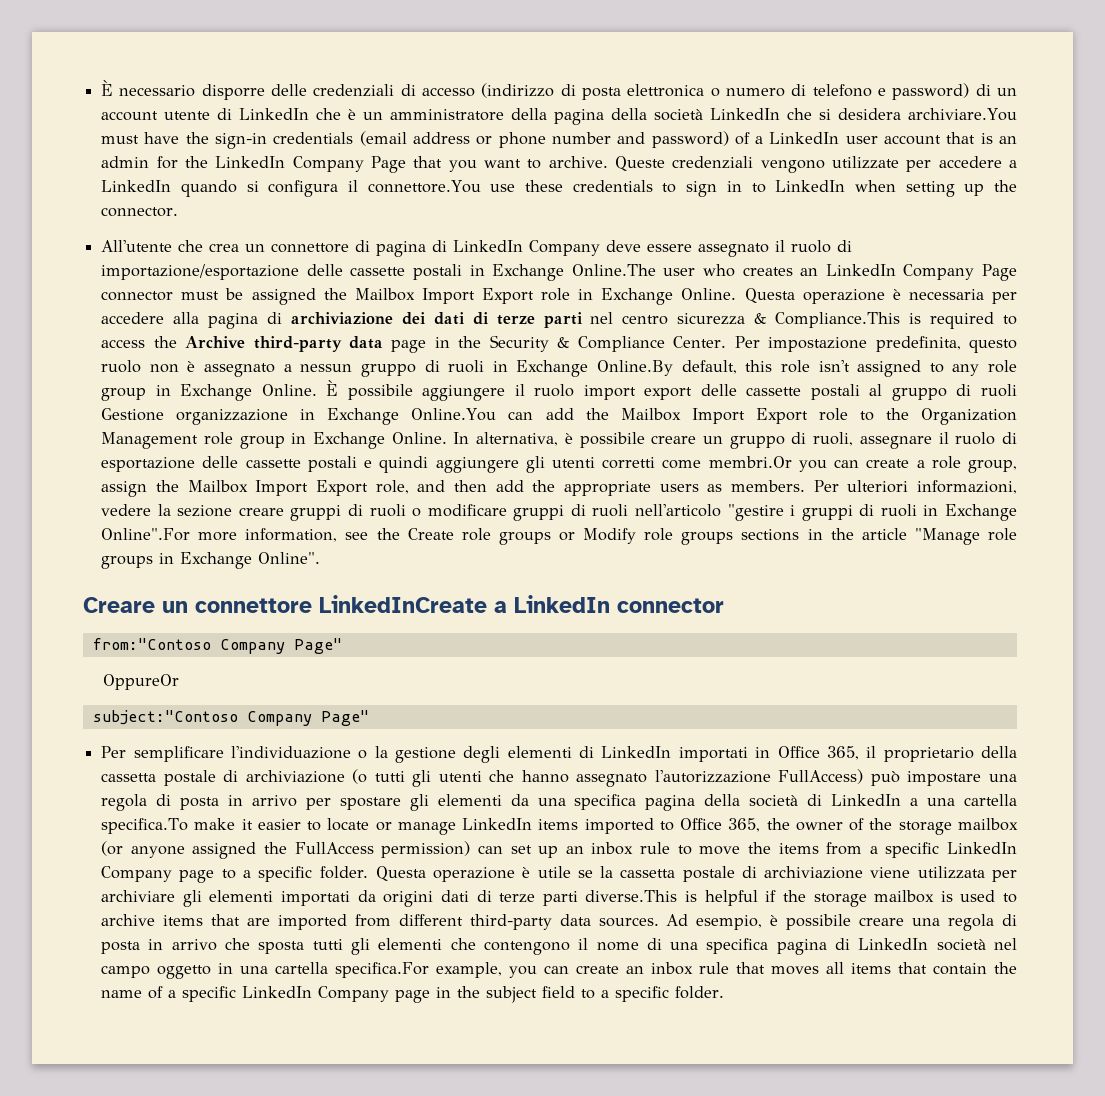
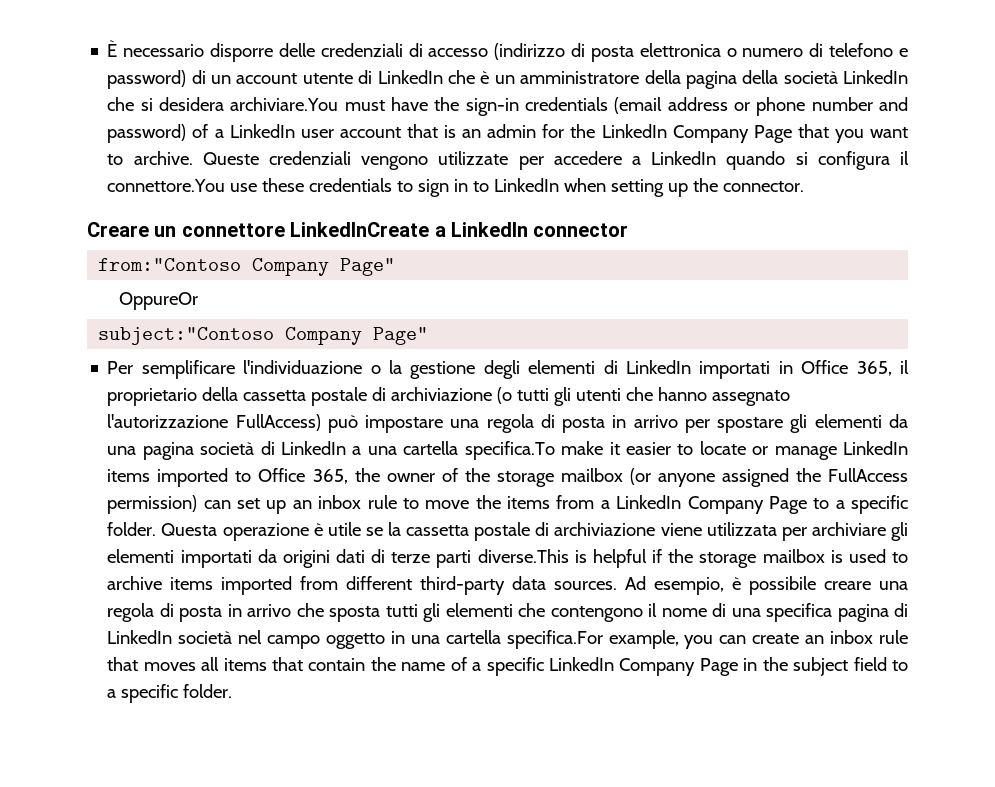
- All'utente che crea un connettore di pagina di LinkedIn Company deve essere assegnato il ruolo di importazione/esportazione delle cassette postali in Exchange Online.The user who creates an LinkedIn Company Page connector must be assigned the Mailbox Import Export role in Exchange Online. Questa operazione è necessaria per accedere alla pagina di archiviazione dei dati di terze parti nel centro sicurezza & Compliance.This is required to access the Archive third-party data page in the Security & Compliance Center. Per impostazione predefinita, questo ruolo non è assegnato a nessun gruppo di ruoli in Exchange Online.By default, this role isn't assigned to any role group in Exchange Online. È possibile aggiungere il ruolo import export delle cassette postali al gruppo di ruoli Gestione organizzazione in Exchange Online.You can add the Mailbox Import Export role to the Organization Management role group in Exchange Online. In alternativa, è possibile creare un gruppo di ruoli, assegnare il ruolo di esportazione delle cassette postali e quindi aggiungere gli utenti corretti come membri.Or you can create a role group, assign the Mailbox Import Export role, and then add the appropriate users as members. Per ulteriori informazioni, vedere la sezione creare gruppi di ruoli o modificare gruppi di ruoli nell'articolo "gestire i gruppi di ruoli in Exchange Online".For more information, see the Create role groups or Modify role groups sections in the article "Manage role groups in Exchange Online".
- Per semplificare l'individuazione o la gestione degli elementi di LinkedIn importati in Office 365, il proprietario della cassetta postale di archiviazione (o tutti gli utenti che hanno assegnato l'autorizzazione FullAccess) può impostare una regola di posta in arrivo per spostare gli elementi da una specifica pagina della società di LinkedIn a una cartella specifica.To make it easier to locate or manage LinkedIn items imported to Office 365, the owner of the storage mailbox (or anyone assigned the FullAccess permission) can set up an inbox rule to move the items from a specific LinkedIn Company page to a specific folder.
+ Per semplificare l'individuazione o la gestione degli elementi di LinkedIn importati in Office 365, il proprietario della cassetta postale di archiviazione (o tutti gli utenti che hanno assegnato l'autorizzazione FullAccess) può impostare una regola di posta in arrivo per spostare gli elementi da una pagina società di LinkedIn a una cartella specifica.To make it easier to locate or manage LinkedIn items imported to Office 365, the owner of the storage mailbox (or anyone assigned the FullAccess permission) can set up an inbox rule to move the items from a LinkedIn Company Page to a specific folder.
- Questa operazione è utile se la cassetta postale di archiviazione viene utilizzata per archiviare gli elementi importati da origini dati di terze parti diverse.This is helpful if the storage mailbox is used to archive items that are imported from different third-party data sources.
+ Questa operazione è utile se la cassetta postale di archiviazione viene utilizzata per archiviare gli elementi importati da origini dati di terze parti diverse.This is helpful if the storage mailbox is used to archive items imported from different third-party data sources.
- Ad esempio, è possibile creare una regola di posta in arrivo che sposta tutti gli elementi che contengono il nome di una specifica pagina di LinkedIn società nel campo oggetto in una cartella specifica.For example, you can create an inbox rule that moves all items that contain the name of a specific LinkedIn Company page in the subject field to a specific folder.
+ Ad esempio, è possibile creare una regola di posta in arrivo che sposta tutti gli elementi che contengono il nome di una specifica pagina di LinkedIn società nel campo oggetto in una cartella specifica.For example, you can create an inbox rule that moves all items that contain the name of a specific LinkedIn Company Page in the subject field to a specific folder.

